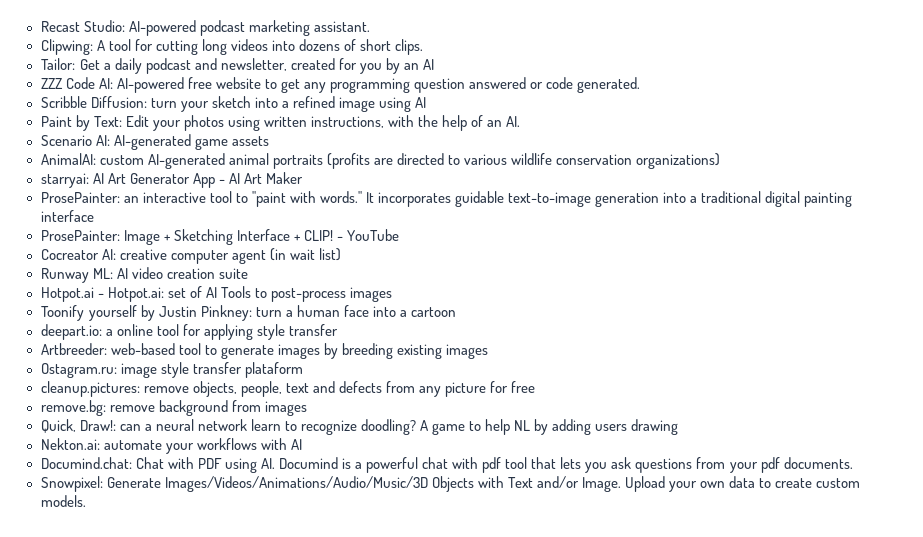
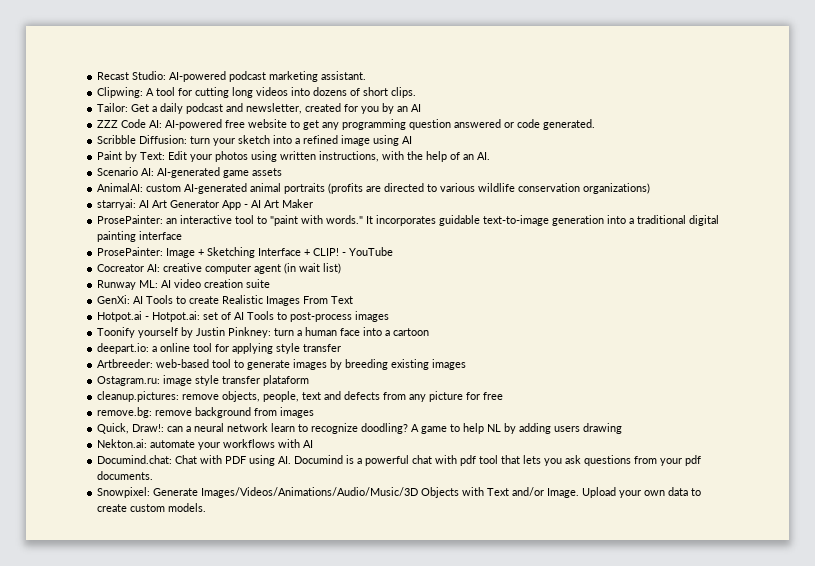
+ GenXi: AI Tools to create Realistic Images From Text

